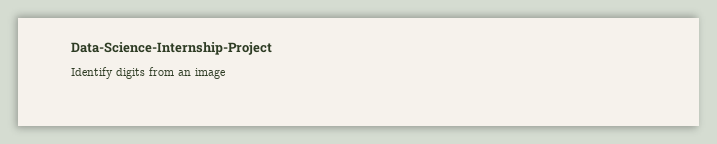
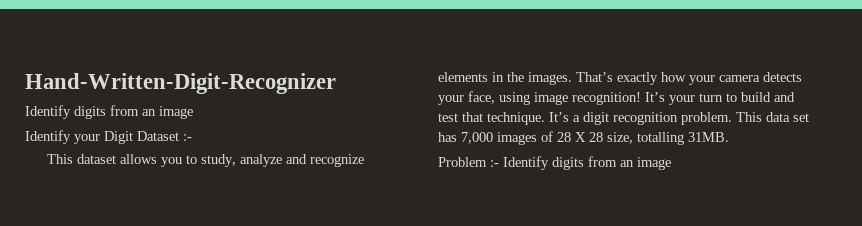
- Data-Science-Internship-Project
+ Hand-Written-Digit-Recognizer
  Identify digits from an image
+ Identify your Digit Dataset :-
+ This dataset allows you to study, analyze and recognize elements in the images. That’s exactly how your camera detects your face, using image recognition! It’s your turn to build and test that technique. It’s a digit recognition problem. This data set has 7,000 images of 28 X 28 size, totalling 31MB.
+ Problem :- Identify digits from an image

